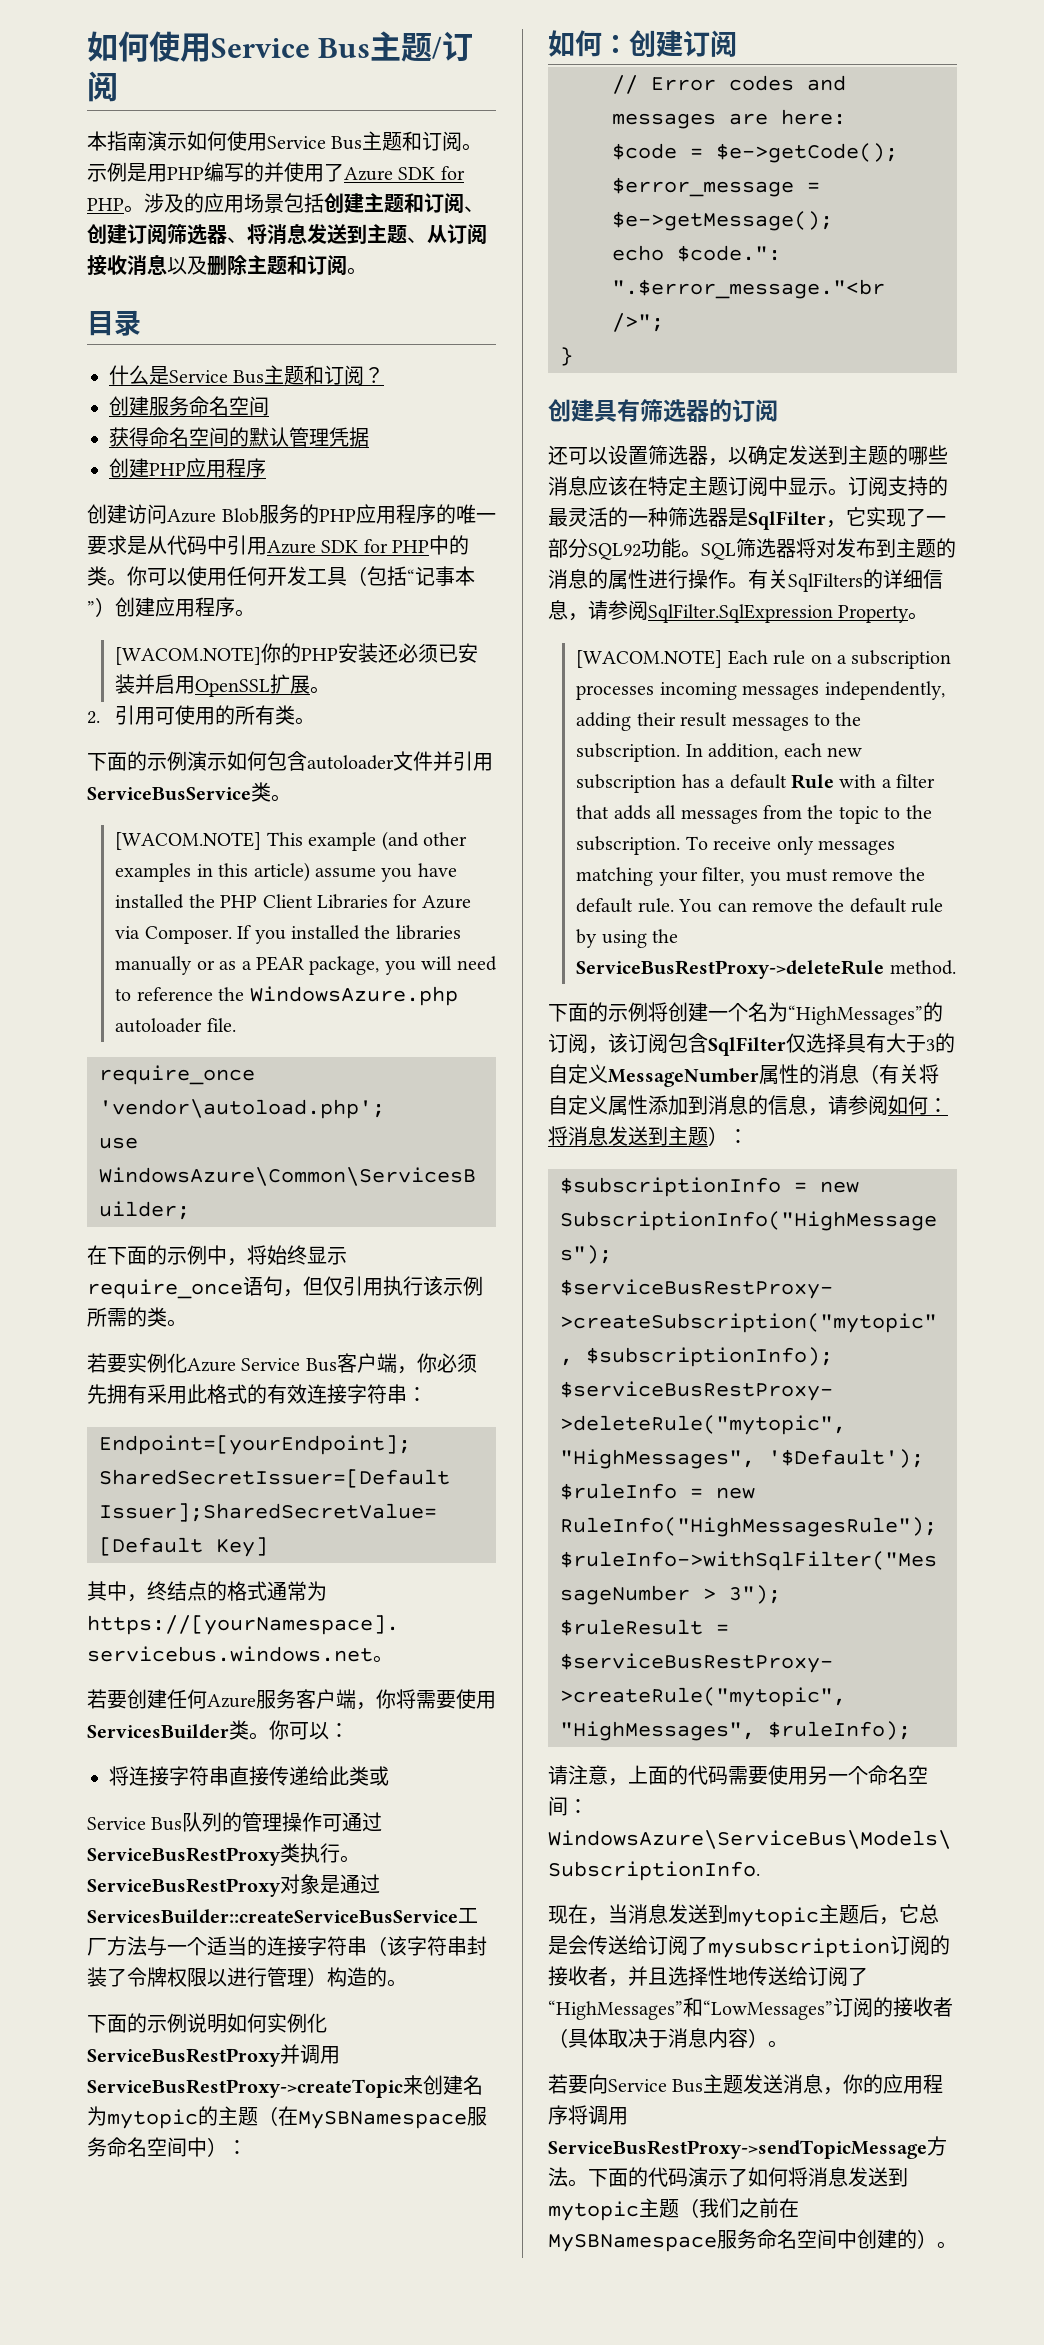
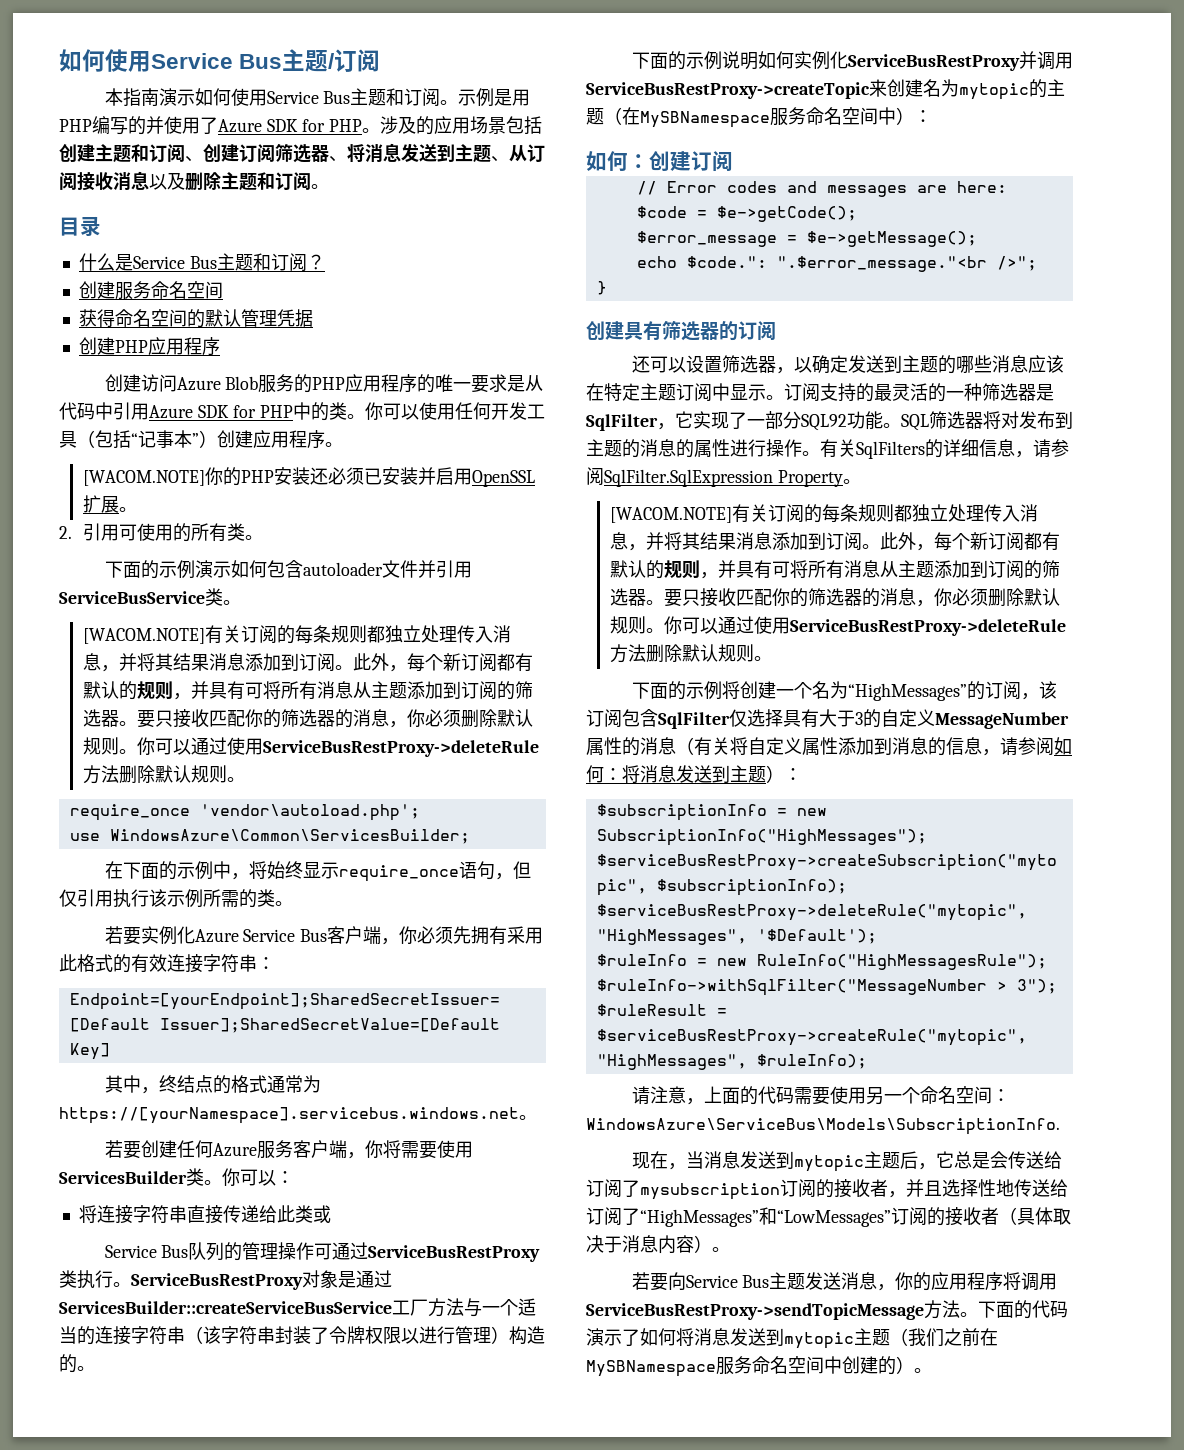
  下面的示例演示如何包含autoloader文件并引用ServiceBusService类。
- [WACOM.NOTE] This example (and other examples in this article) assume you have installed the PHP Client Libraries for Azure via Composer. If you installed the libraries manually or as a PEAR package, you will need to reference the WindowsAzure.php autoloader file.
+ [WACOM.NOTE]有关订阅的每条规则都独立处理传入消息，并将其结果消息添加到订阅。此外，每个新订阅都有默认的规则，并具有可将所有消息从主题添加到订阅的筛选器。要只接收匹配你的筛选器的消息，你必须删除默认规则。你可以通过使用ServiceBusRestProxy->deleteRule方法删除默认规则。
  有关SqlFilters的详细信息，请参阅SqlFilter.SqlExpression Property。
- [WACOM.NOTE] Each rule on a subscription processes incoming messages independently, adding their result messages to the subscription. In addition, each new subscription has a default Rule with a filter that adds all messages from the topic to the subscription. To receive only messages matching your filter, you must remove the default rule. You can remove the default rule by using the ServiceBusRestProxy->deleteRule method.
+ [WACOM.NOTE]有关订阅的每条规则都独立处理传入消息，并将其结果消息添加到订阅。此外，每个新订阅都有默认的规则，并具有可将所有消息从主题添加到订阅的筛选器。要只接收匹配你的筛选器的消息，你必须删除默认规则。你可以通过使用ServiceBusRestProxy->deleteRule方法删除默认规则。

